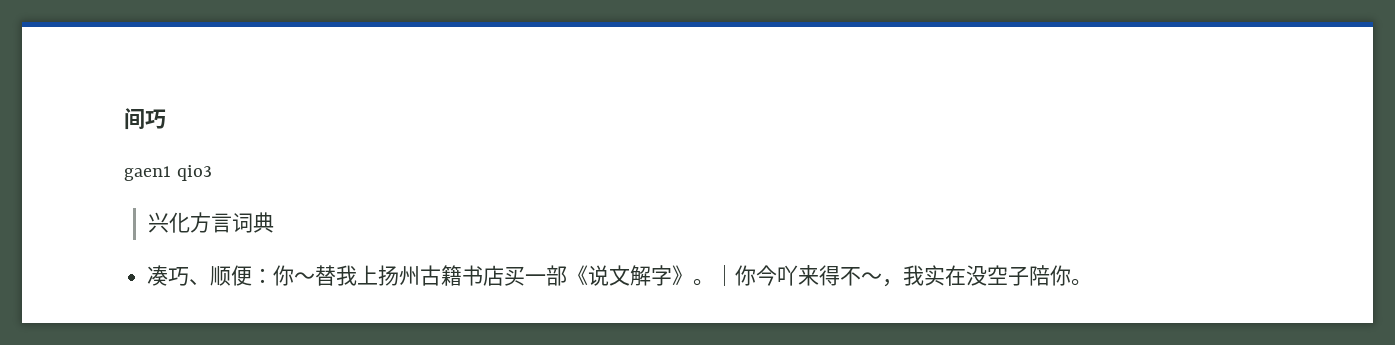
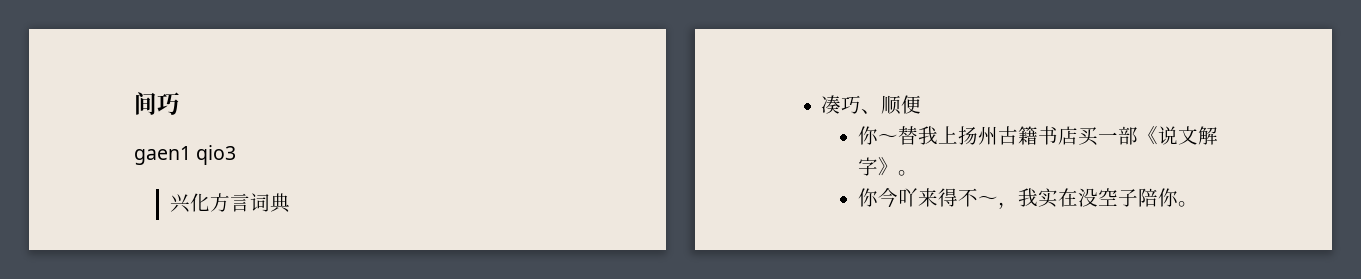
- 凑巧、顺便：你～替我上扬州古籍书店买一部《说文解字》。｜你今吖来得不～，我实在没空子陪你。
+ 凑巧、顺便
+ 你～替我上扬州古籍书店买一部《说文解字》。
+ 你今吖来得不～，我实在没空子陪你。

